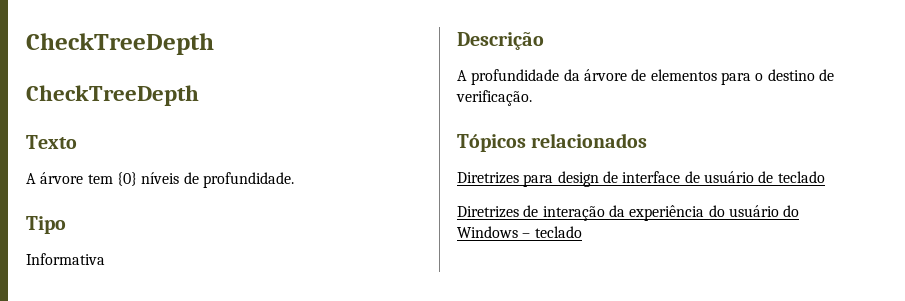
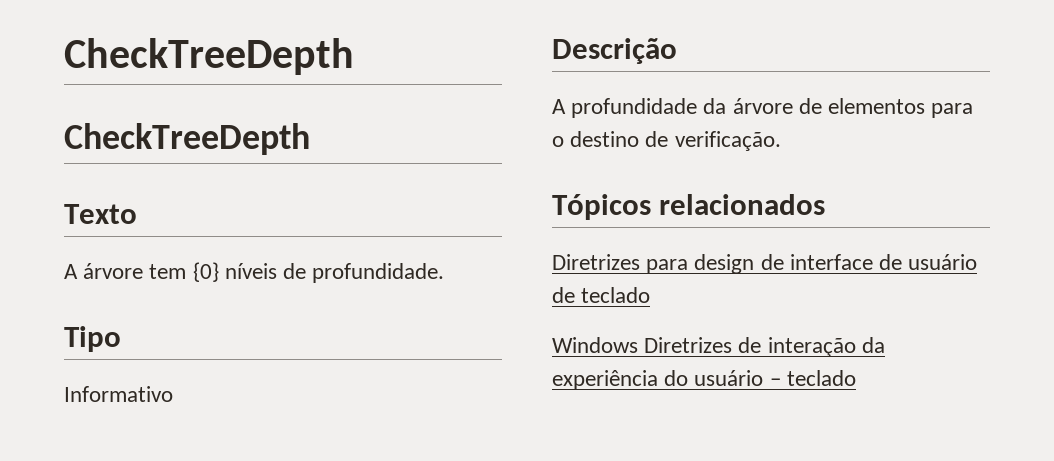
- Informativa
+ Informativo
- Diretrizes de interação da experiência do usuário do Windows – teclado
+ Windows Diretrizes de interação da experiência do usuário – teclado

